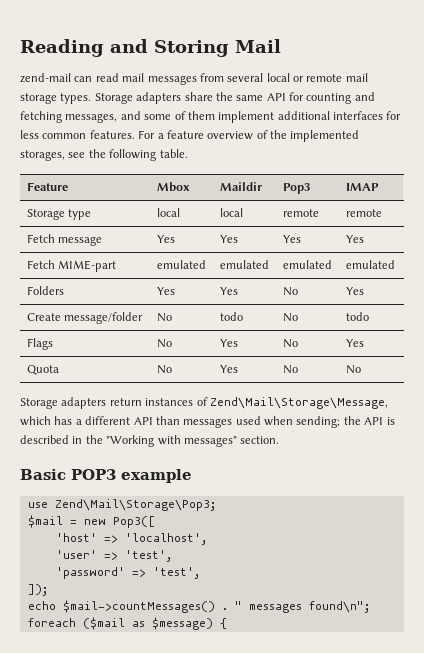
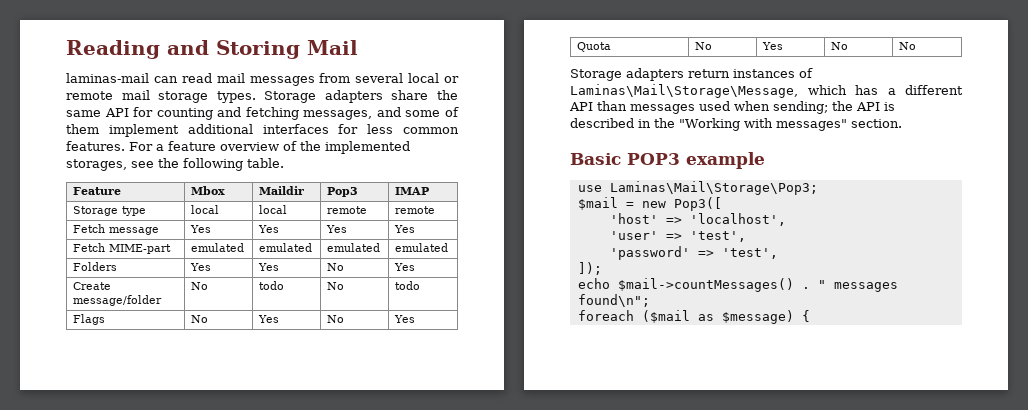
- zend-mail can read mail messages from several local or remote mail storage types.
+ laminas-mail can read mail messages from several local or remote mail storage types.
- Storage adapters return instances of Zend\Mail\Storage\Message, which has a different API than messages used when sending; the API is described in the "Working with messages" section.
+ Storage adapters return instances of Laminas\Mail\Storage\Message, which has a different API than messages used when sending; the API is described in the "Working with messages" section.
- use Zend\Mail\Storage\Pop3;
+ use Laminas\Mail\Storage\Pop3;

